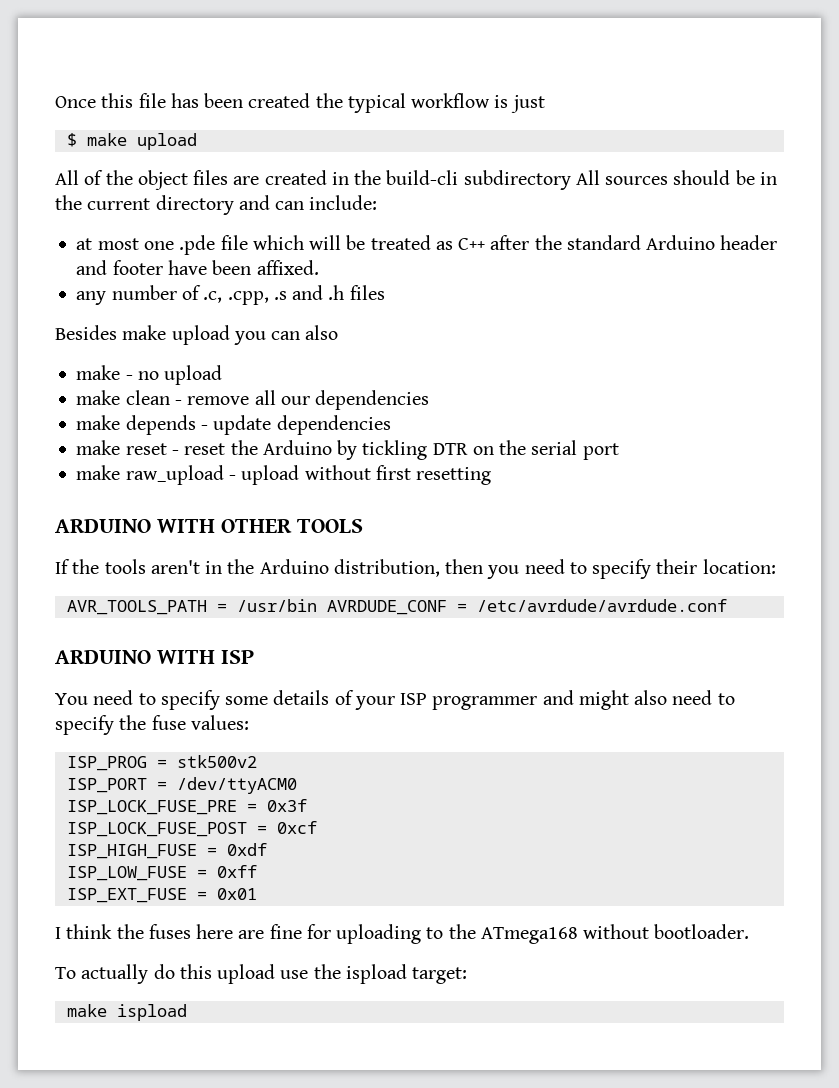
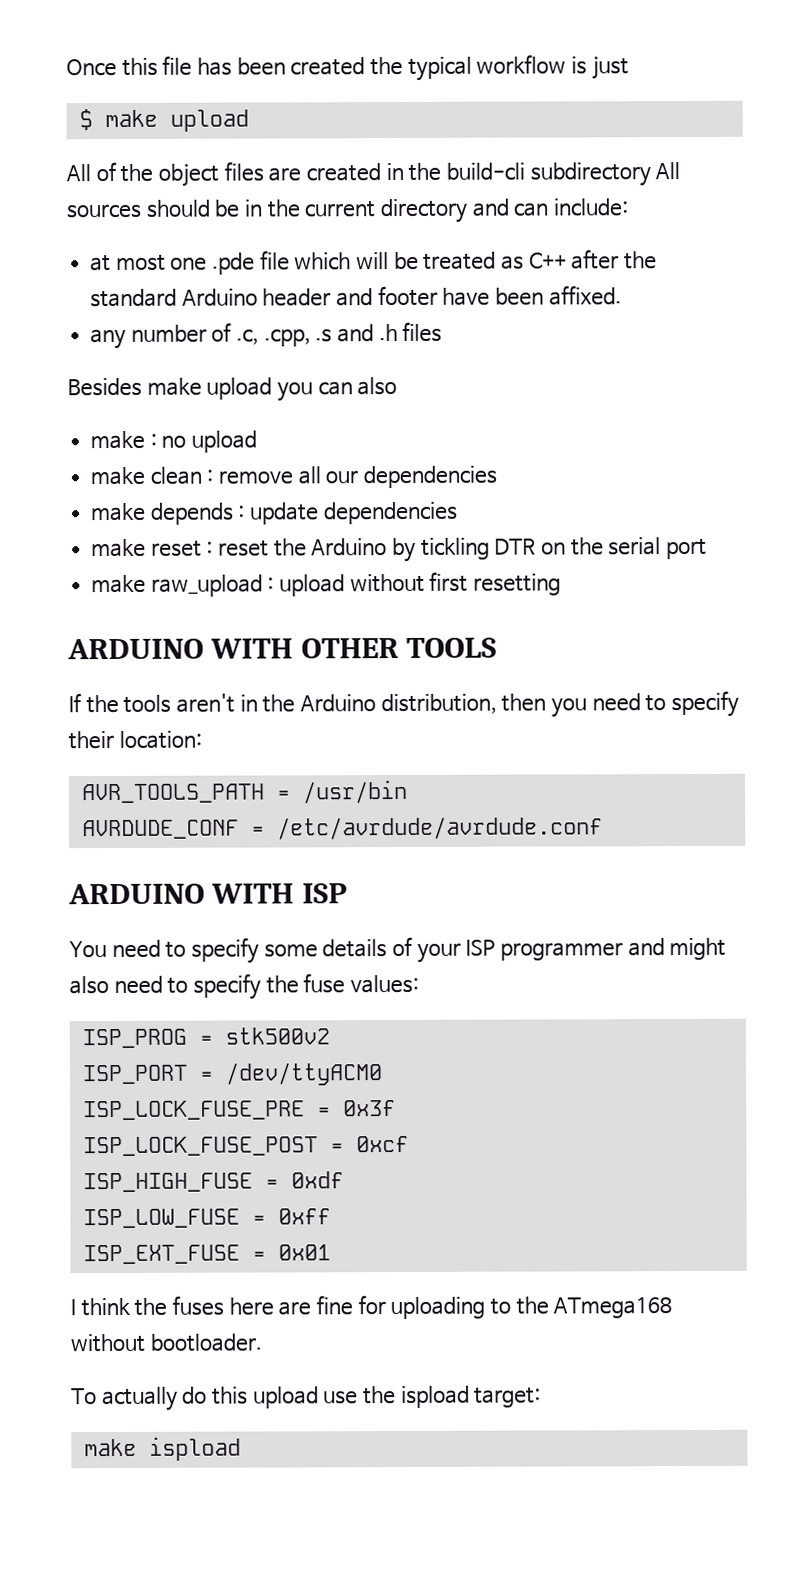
- make - no upload
+ make : no upload
- make clean - remove all our dependencies
+ make clean : remove all our dependencies
- make depends - update dependencies
+ make depends : update dependencies
- make reset - reset the Arduino by tickling DTR on the serial port
+ make reset : reset the Arduino by tickling DTR on the serial port
- make raw_upload - upload without first resetting
+ make raw_upload : upload without first resetting
- AVR_TOOLS_PATH = /usr/bin AVRDUDE_CONF = /etc/avrdude/avrdude.conf
+ AVR_TOOLS_PATH = /usr/bin
+ AVRDUDE_CONF = /etc/avrdude/avrdude.conf

